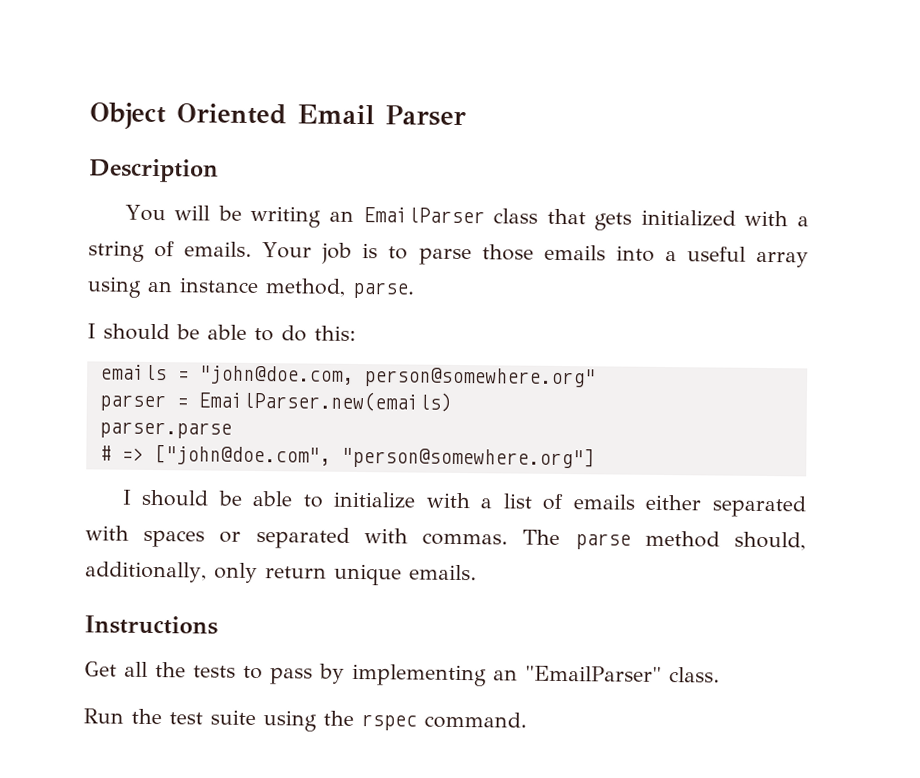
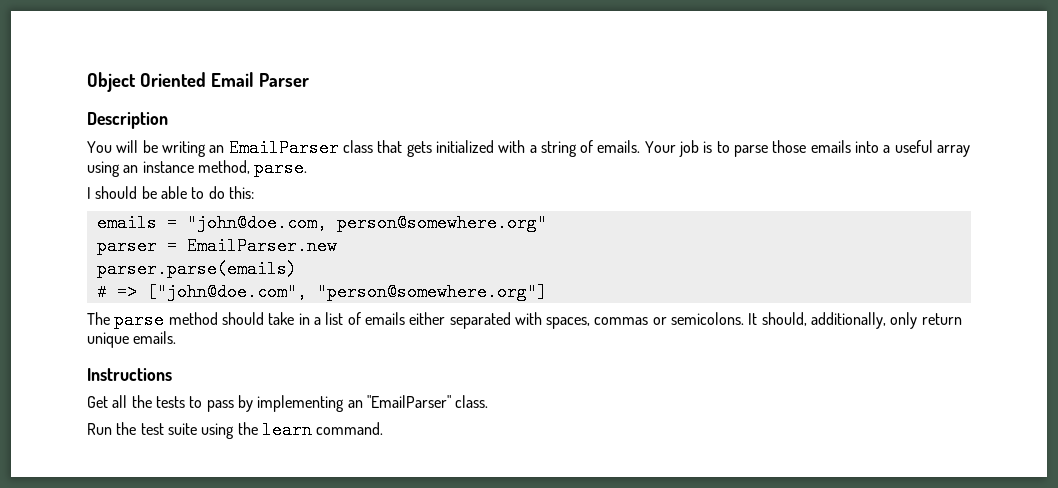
- parser = EmailParser.new(emails)
- parser.parse
+ parser = EmailParser.new
+ parser.parse(emails)
- I should be able to initialize with a list of emails either separated with spaces or separated with commas. The parse method should, additionally, only return unique emails.
+ The parse method should take in a list of emails either separated with spaces, commas or semicolons. It should, additionally, only return unique emails.
- Run the test suite using the rspec command.
+ Run the test suite using the learn command.

